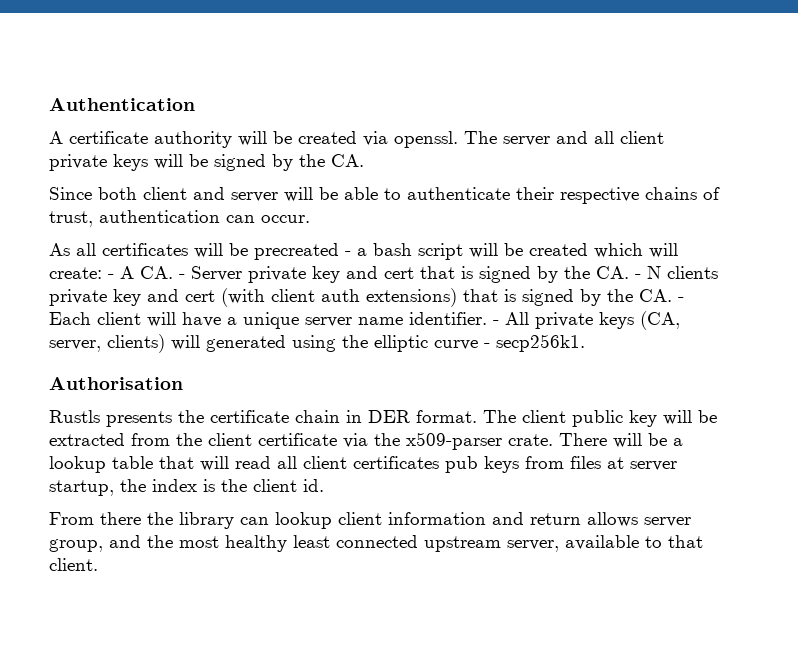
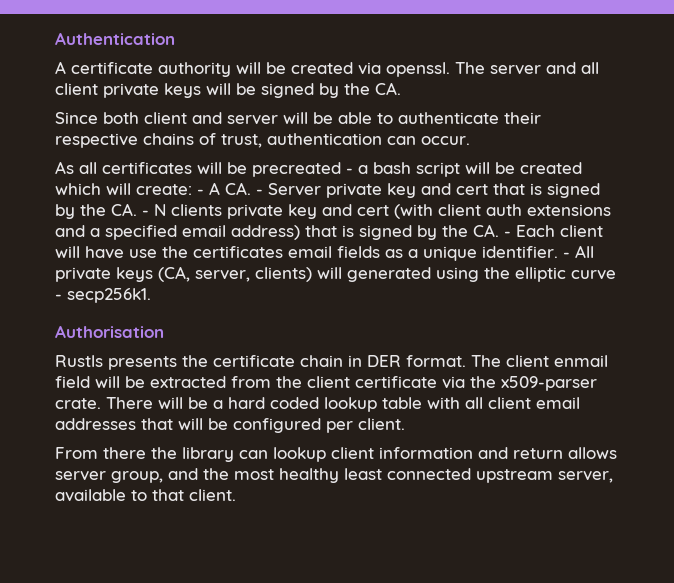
- As all certificates will be precreated - a bash script will be created which will create: - A CA. - Server private key and cert that is signed by the CA. - N clients private key and cert (with client auth extensions) that is signed by the CA. - Each client will have a unique server name identifier.
+ As all certificates will be precreated - a bash script will be created which will create: - A CA. - Server private key and cert that is signed by the CA. - N clients private key and cert (with client auth extensions and a specified email address) that is signed by the CA. - Each client will have use the certificates email fields as a unique identifier.
- The client public key will be extracted from the client certificate via the x509-parser crate.
+ The client enmail field will be extracted from the client certificate via the x509-parser crate.
- There will be a lookup table that will read all client certificates pub keys from files at server startup, the index is the client id.
+ There will be a hard coded lookup table with all client email addresses that will be configured per client.

